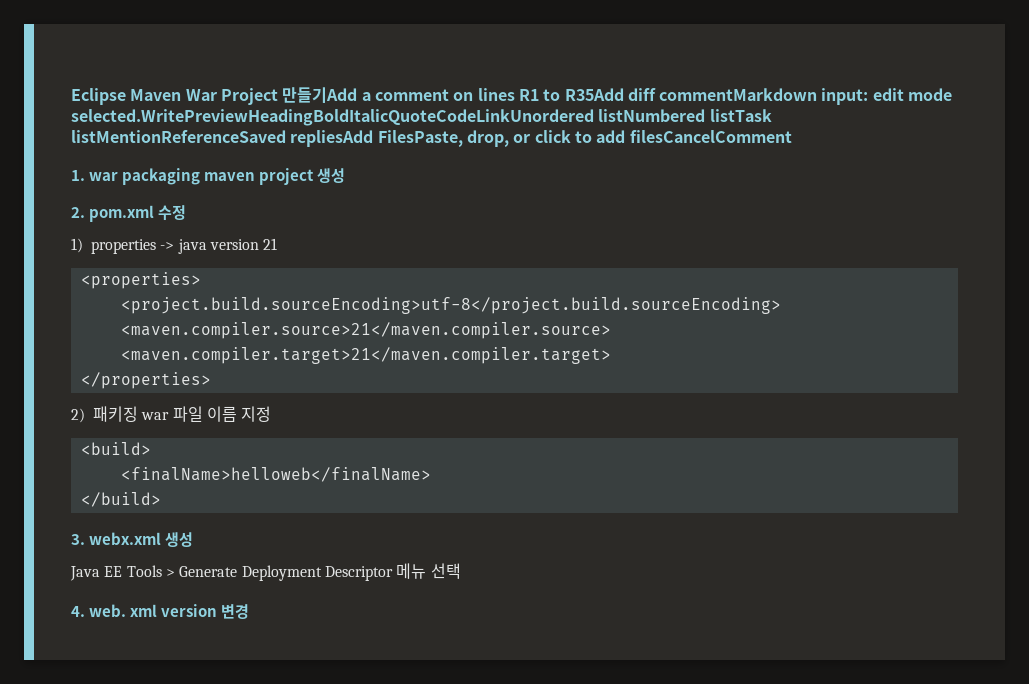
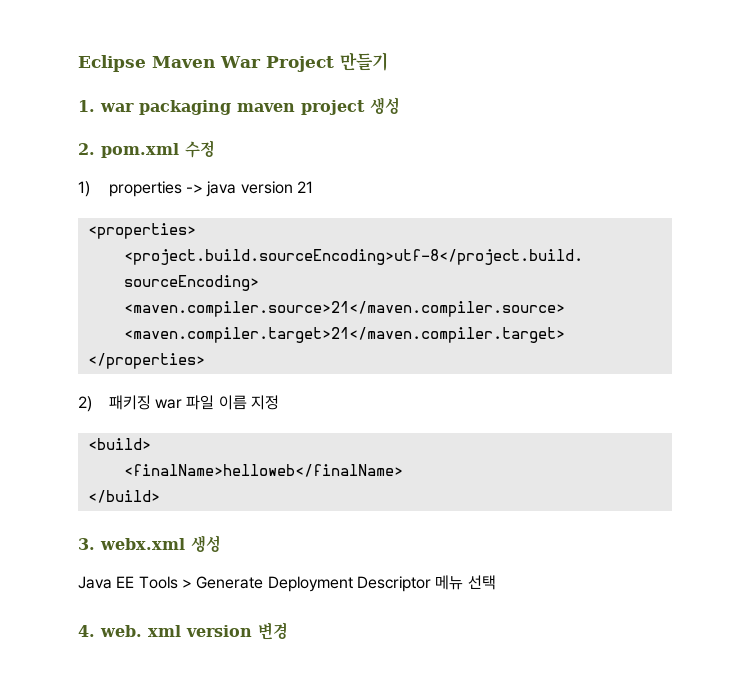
- Eclipse Maven War Project 만들기Add a comment on lines R1 to R35Add diff commentMarkdown input: edit mode selected.WritePreviewHeadingBoldItalicQuoteCodeLinkUnordered listNumbered listTask listMentionReferenceSaved repliesAdd FilesPaste, drop, or click to add filesCancelComment
+ Eclipse Maven War Project 만들기

